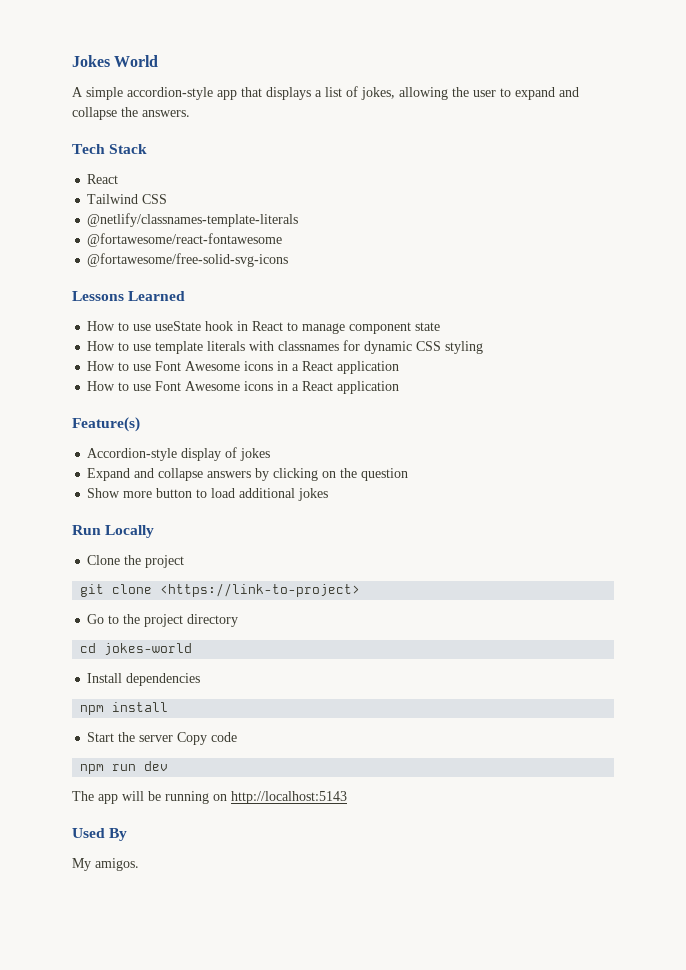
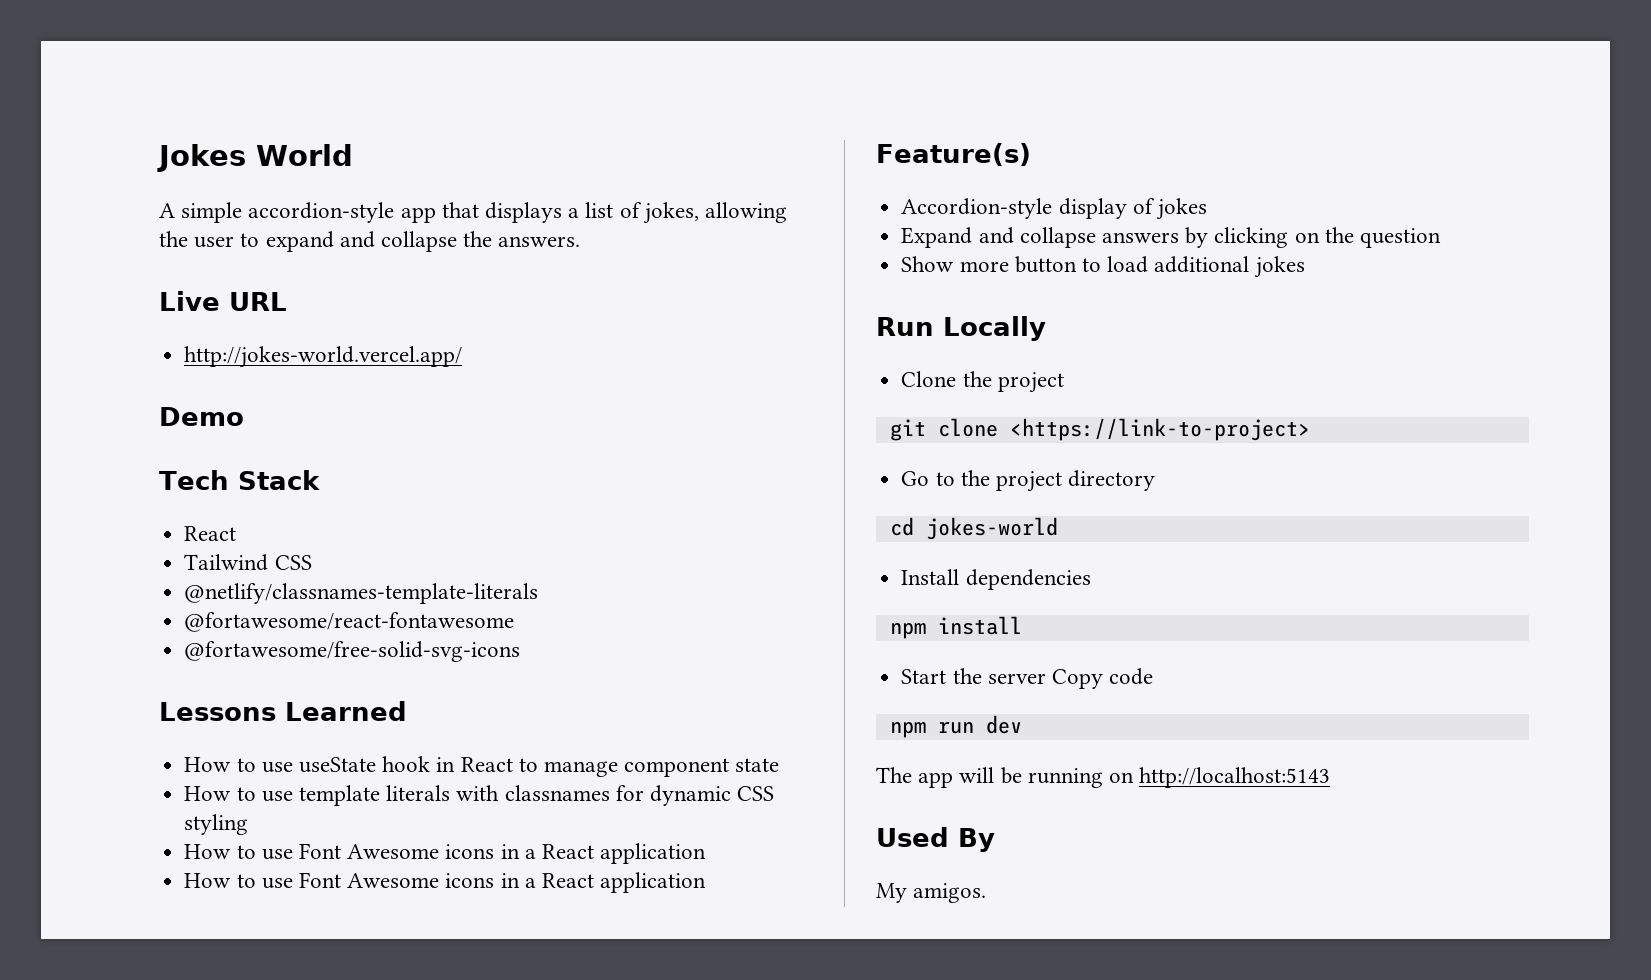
+ Live URL
+ http://jokes-world.vercel.app/
+ Demo

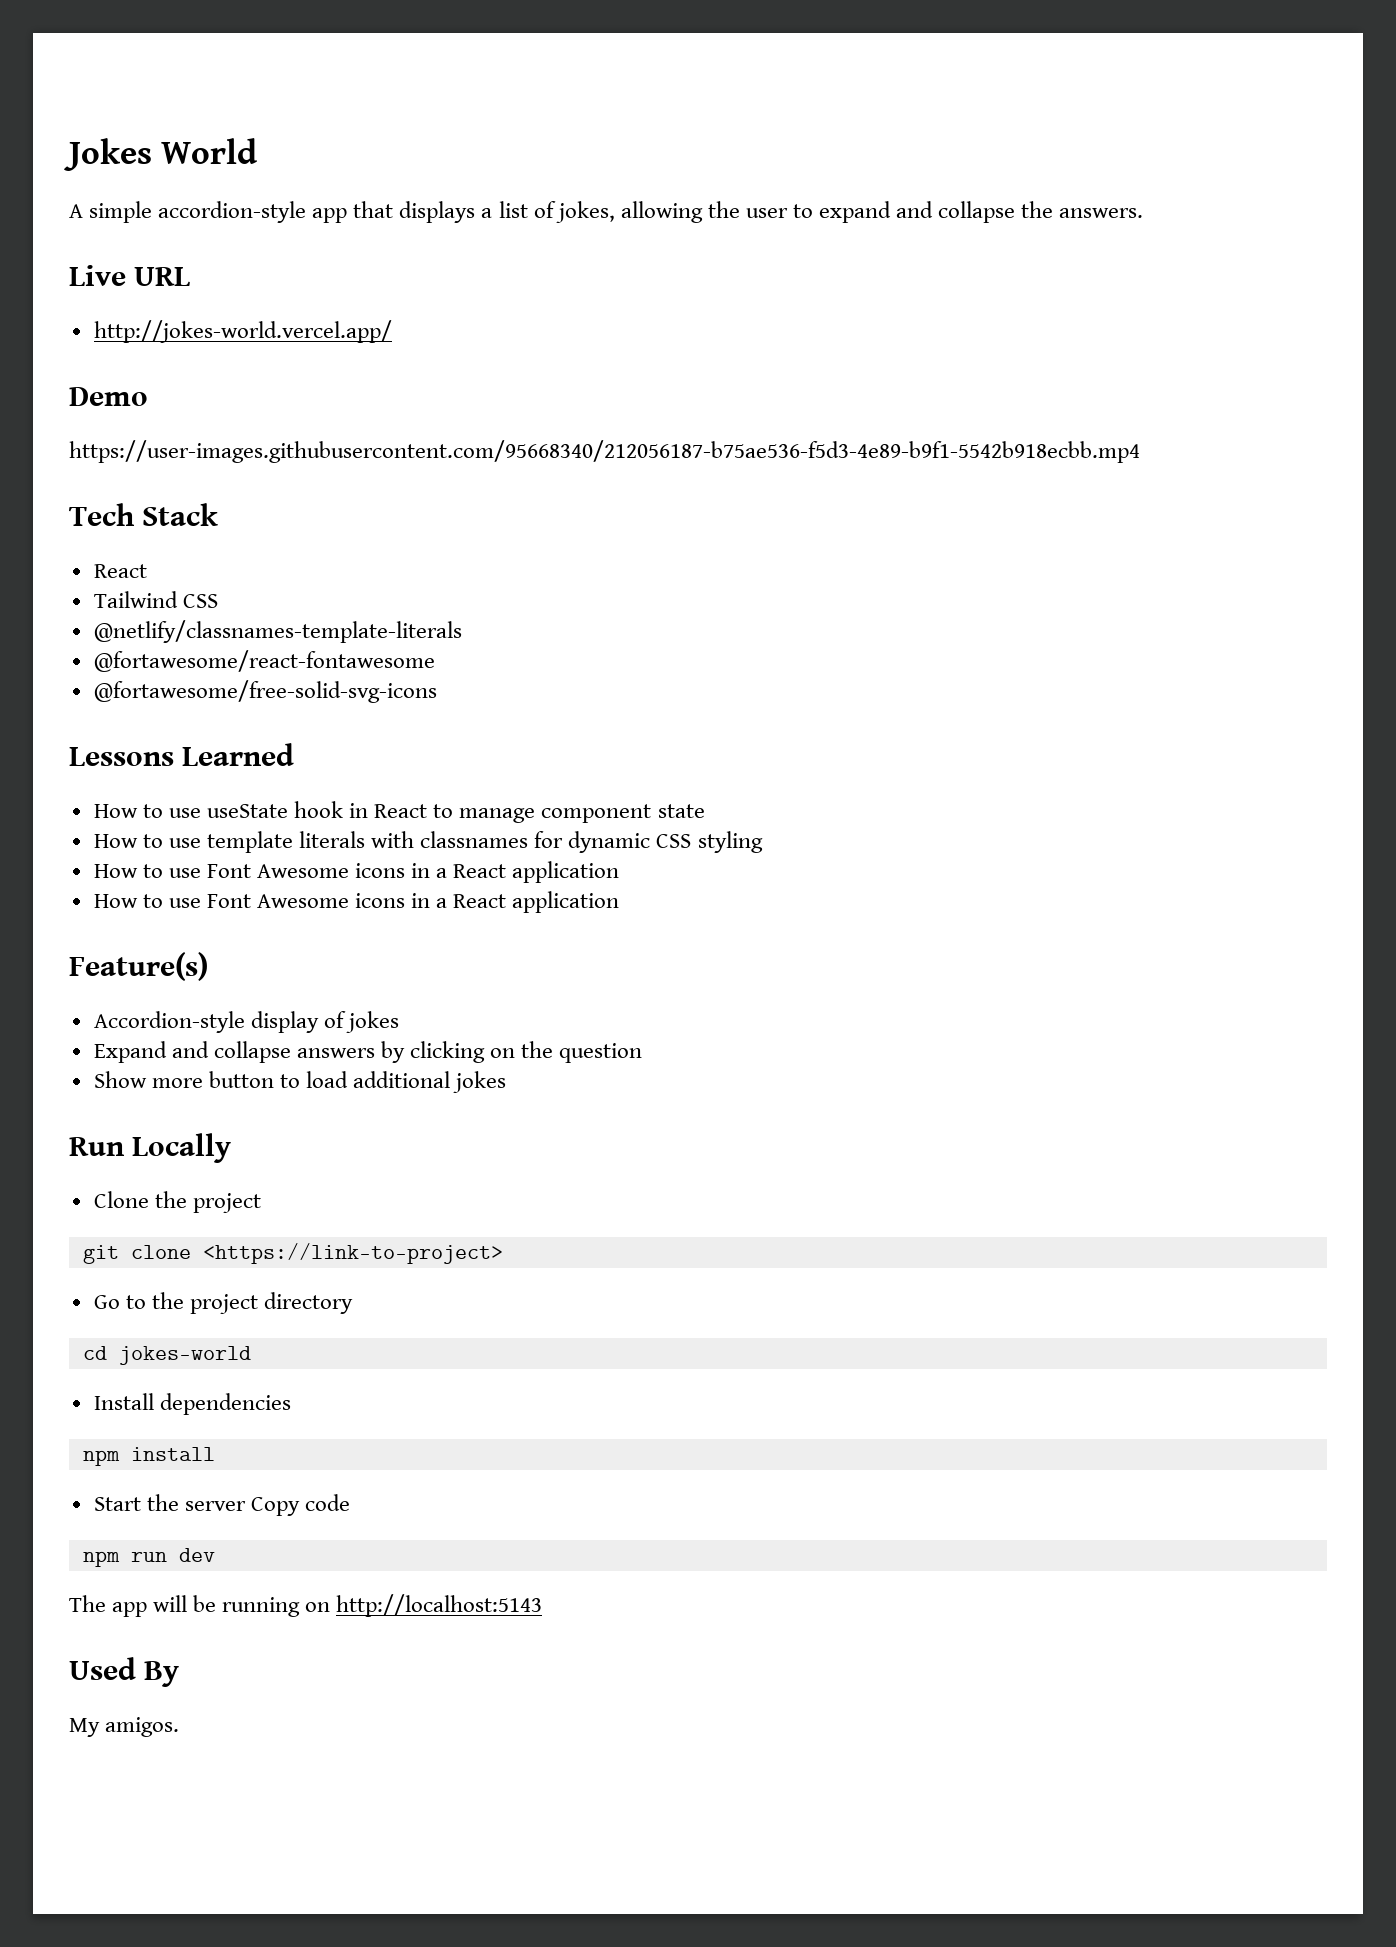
+ https://user-images.githubusercontent.com/95668340/212056187-b75ae536-f5d3-4e89-b9f1-5542b918ecbb.mp4

